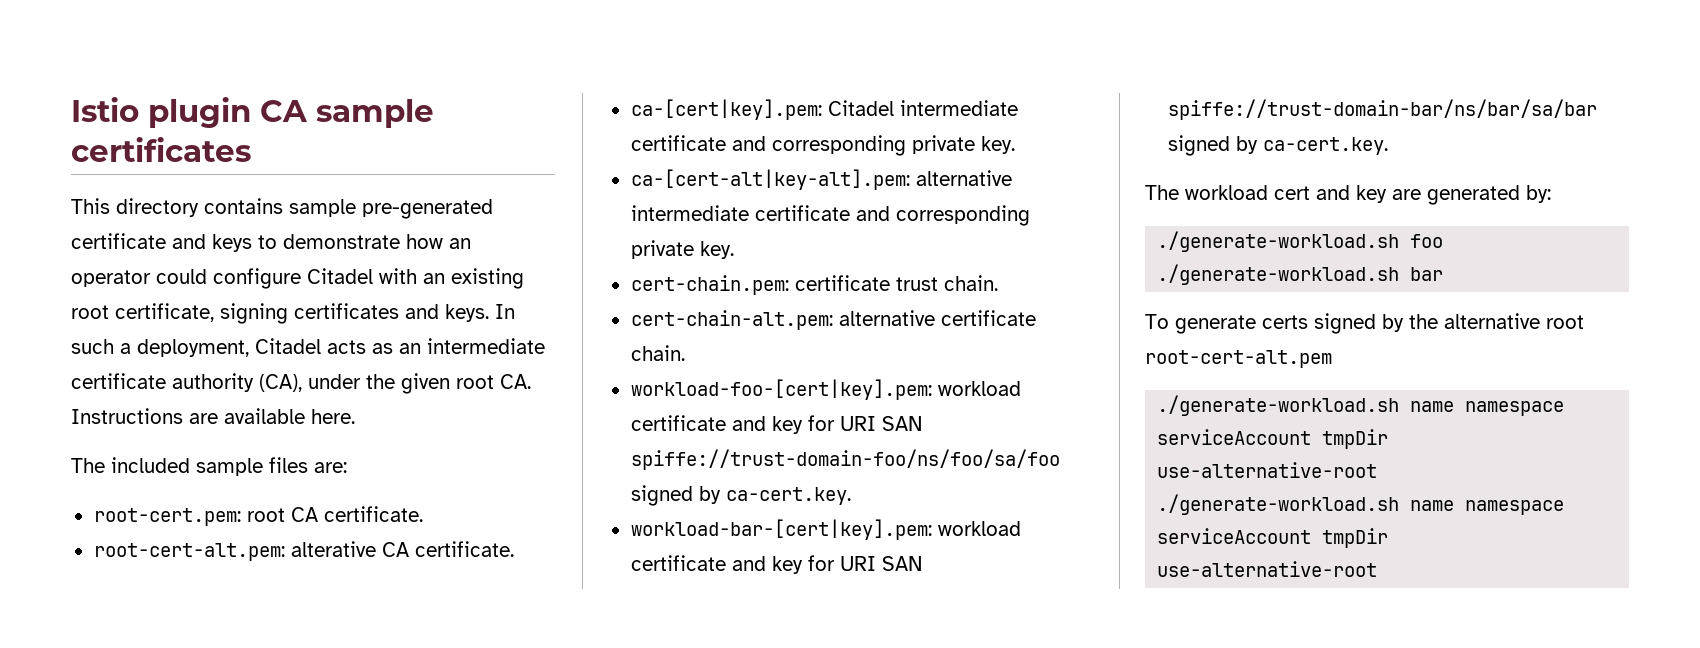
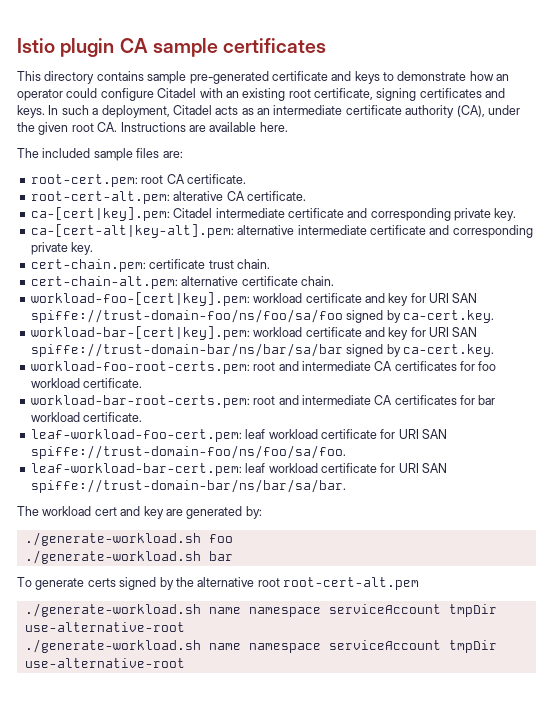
+ workload-foo-root-certs.pem: root and intermediate CA certificates for foo workload certificate.
+ workload-bar-root-certs.pem: root and intermediate CA certificates for bar workload certificate.
+ leaf-workload-foo-cert.pem: leaf workload certificate for URI SAN spiffe://trust-domain-foo/ns/foo/sa/foo.
+ leaf-workload-bar-cert.pem: leaf workload certificate for URI SAN spiffe://trust-domain-bar/ns/bar/sa/bar.

